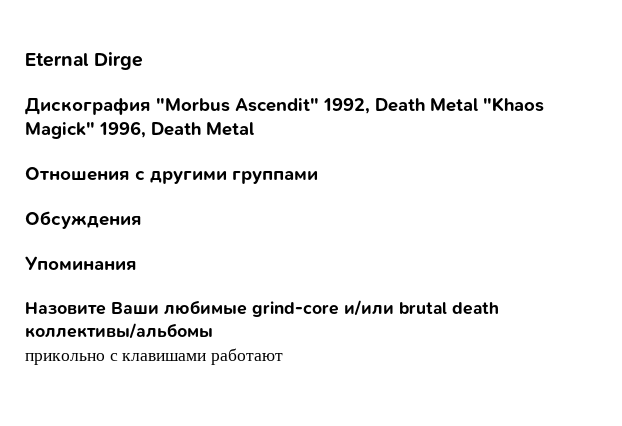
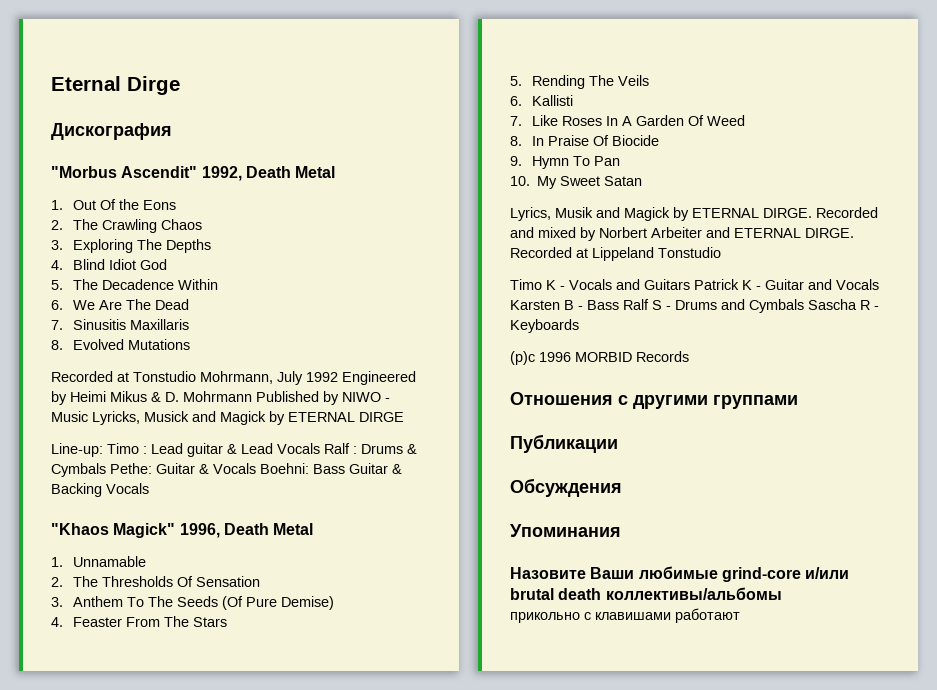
- Дискография "Morbus Ascendit" 1992, Death Metal "Khaos Magick" 1996, Death Metal
+ Дискография
+ "Morbus Ascendit" 1992, Death Metal
+ 1. Out Of the Eons
+ 2. The Crawling Chaos
+ 3. Exploring The Depths
+ 4. Blind Idiot God
+ 5. The Decadence Within
+ 6. We Are The Dead
+ 7. Sinusitis Maxillaris
+ 8. Evolved Mutations
+ Recorded at Tonstudio Mohrmann, July 1992 Engineered by Heimi Mikus & D. Mohrmann Published by NIWO - Music Lyricks, Musick and Magick by ETERNAL DIRGE
+ Line-up: Timo : Lead guitar & Lead Vocals Ralf : Drums & Cymbals Pethe: Guitar & Vocals Boehni: Bass Guitar & Backing Vocals
+ "Khaos Magick" 1996, Death Metal
+ 1. Unnamable
+ 2. The Thresholds Of Sensation
+ 3. Anthem To The Seeds (Of Pure Demise)
+ 4. Feaster From The Stars
+ 5. Rending The Veils
+ 6. Kallisti
+ 7. Like Roses In A Garden Of Weed
+ 8. In Praise Of Biocide
+ 9. Hymn To Pan
+ 10. My Sweet Satan
+ Lyrics, Musik and Magick by ETERNAL DIRGE. Recorded and mixed by Norbert Arbeiter and ETERNAL DIRGE. Recorded at Lippeland Tonstudio
+ Timo K - Vocals and Guitars Patrick K - Guitar and Vocals Karsten B - Bass Ralf S - Drums and Cymbals Sascha R - Keyboards
+ (p)c 1996 MORBID Records
+ Публикации

